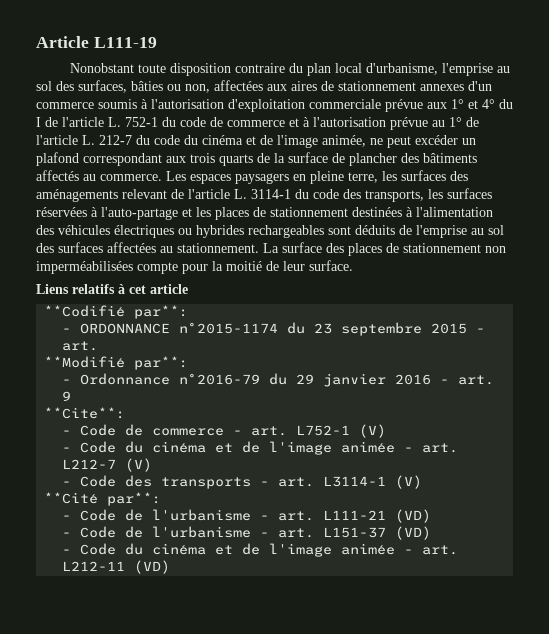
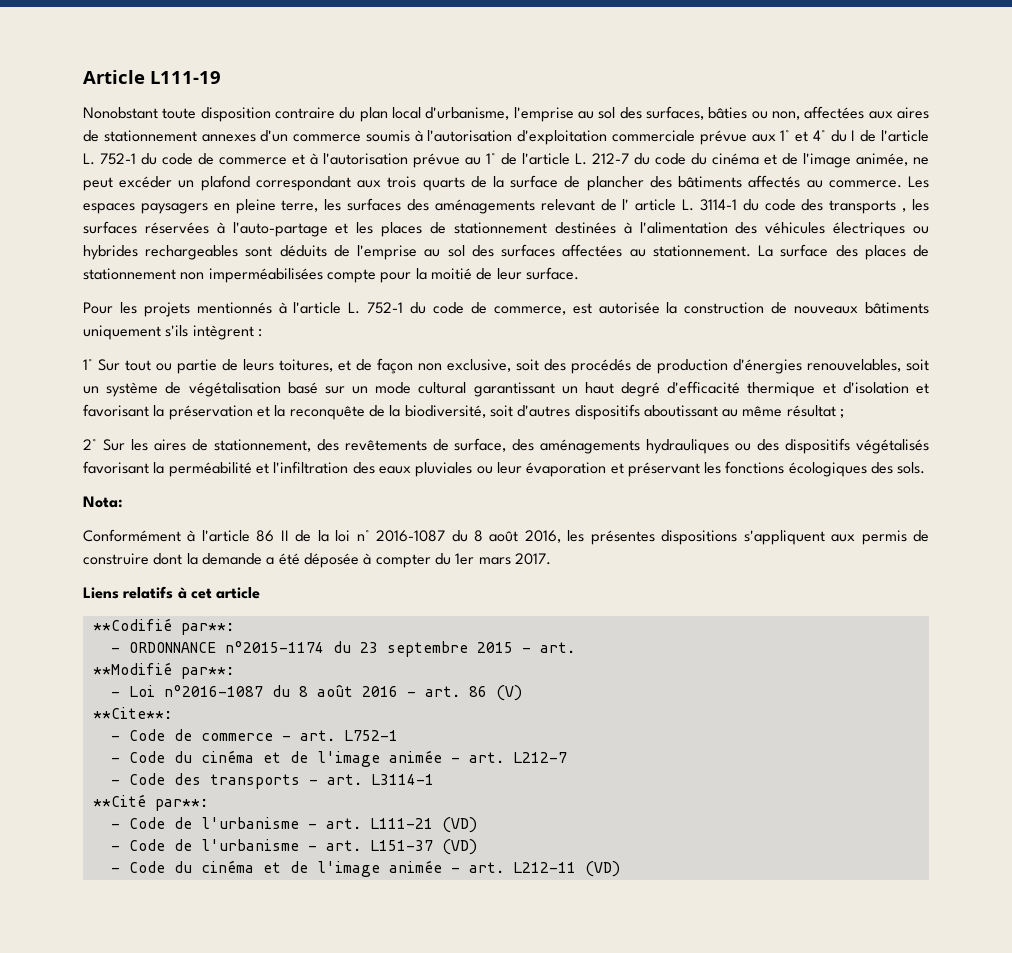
- Les espaces paysagers en pleine terre, les surfaces des aménagements relevant de l'article L. 3114-1 du code des transports, les surfaces réservées à l'auto-partage et les places de stationnement destinées à l'alimentation des véhicules électriques ou hybrides rechargeables sont déduits de l'emprise au sol des surfaces affectées au stationnement.
+ Les espaces paysagers en pleine terre, les surfaces des aménagements relevant de l' article L. 3114-1 du code des transports , les surfaces réservées à l'auto-partage et les places de stationnement destinées à l'alimentation des véhicules électriques ou hybrides rechargeables sont déduits de l'emprise au sol des surfaces affectées au stationnement.
+ Pour les projets mentionnés à l'article L. 752-1 du code de commerce, est autorisée la construction de nouveaux bâtiments uniquement s'ils intègrent :
+ 1° Sur tout ou partie de leurs toitures, et de façon non exclusive, soit des procédés de production d'énergies renouvelables, soit un système de végétalisation basé sur un mode cultural garantissant un haut degré d'efficacité thermique et d'isolation et favorisant la préservation et la reconquête de la biodiversité, soit d'autres dispositifs aboutissant au même résultat ;
+ 2° Sur les aires de stationnement, des revêtements de surface, des aménagements hydrauliques ou des dispositifs végétalisés favorisant la perméabilité et l'infiltration des eaux pluviales ou leur évaporation et préservant les fonctions écologiques des sols.
+ Nota:
+ Conformément à l'article 86 II de la loi n° 2016-1087 du 8 août 2016, les présentes dispositions s'appliquent aux permis de construire dont la demande a été déposée à compter du 1er mars 2017.
- - Ordonnance n°2016-79 du 29 janvier 2016 - art. 9
+ - Loi n°2016-1087 du 8 août 2016 - art. 86 (V)
- - Code de commerce - art. L752-1 (V)
+ - Code de commerce - art. L752-1
- - Code du cinéma et de l'image animée - art. L212-7 (V)
+ - Code du cinéma et de l'image animée - art. L212-7
- - Code des transports - art. L3114-1 (V)
+ - Code des transports - art. L3114-1

